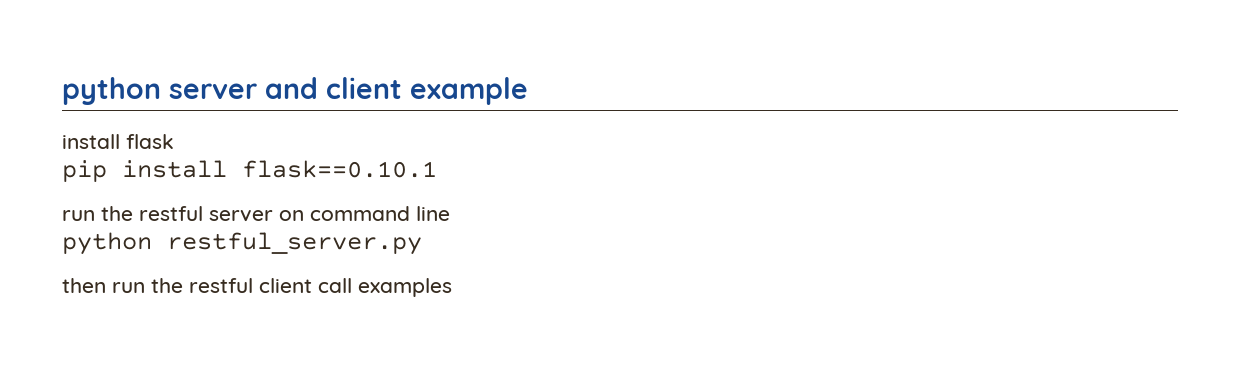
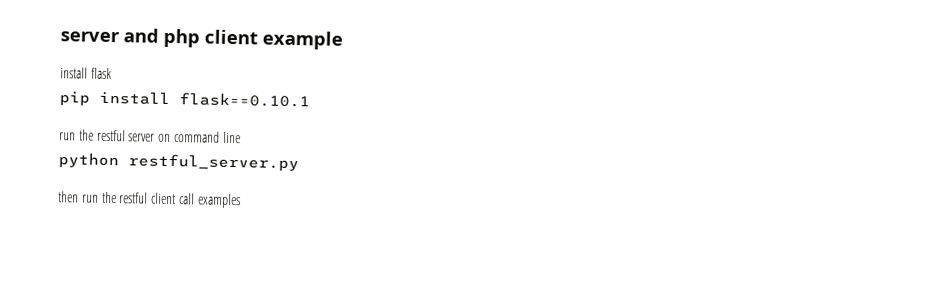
- python server and client example
+ server and php client example

